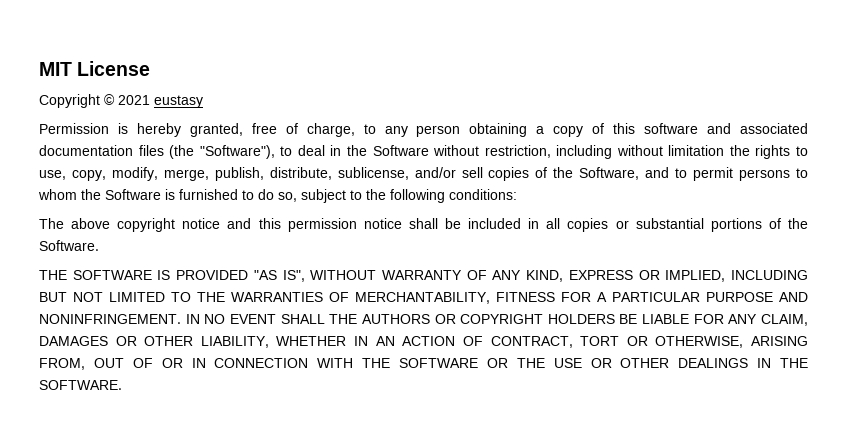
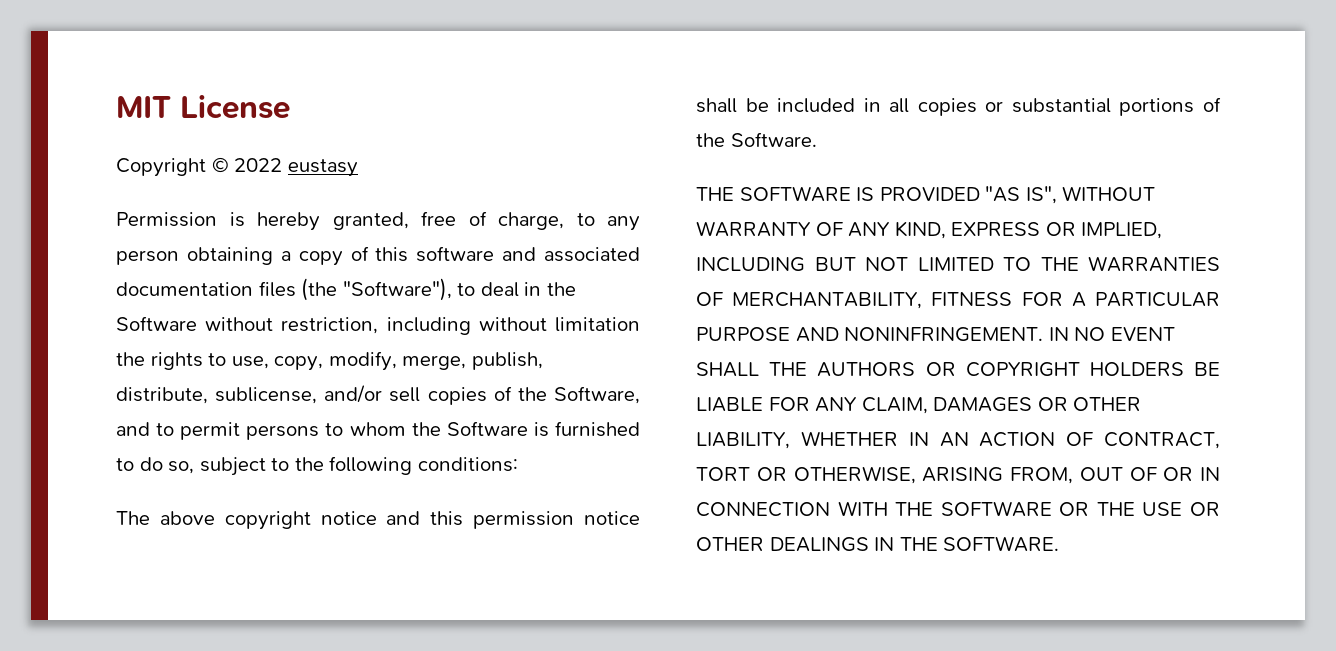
- Copyright © 2021 eustasy
+ Copyright © 2022 eustasy

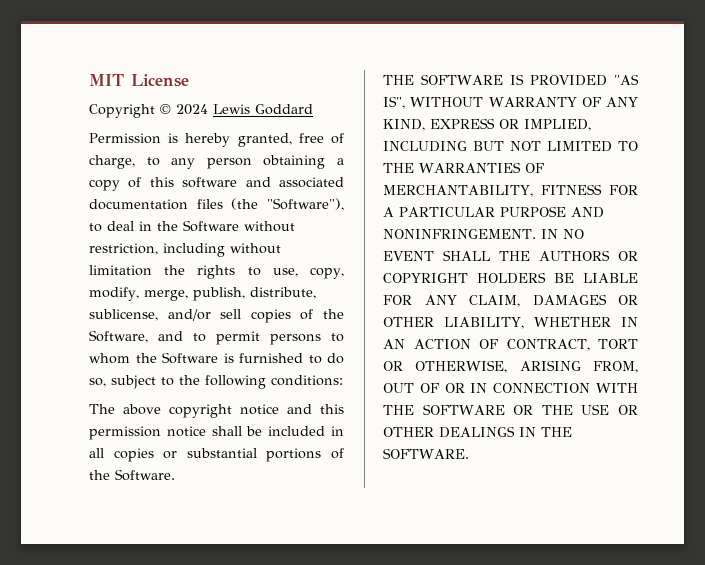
- Copyright © 2022 eustasy
+ Copyright © 2024 Lewis Goddard

